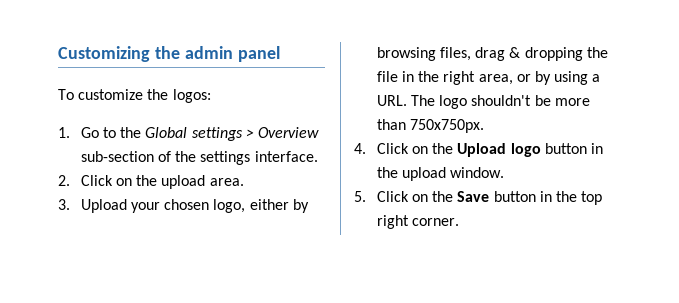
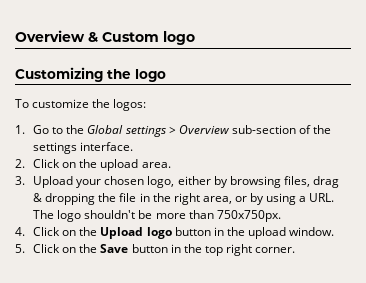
- Customizing the admin panel
+ Overview & Custom logo
+ Customizing the logo

